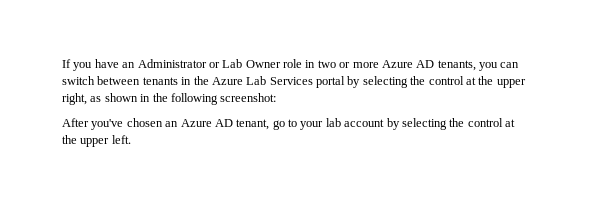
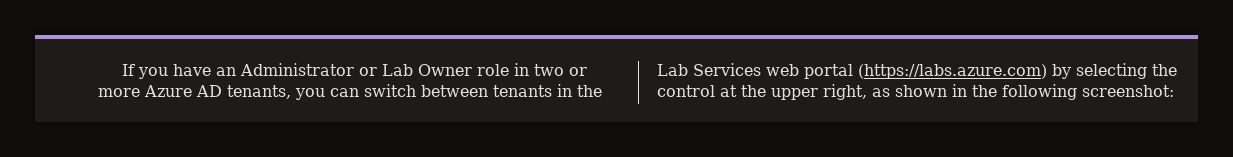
- If you have an Administrator or Lab Owner role in two or more Azure AD tenants, you can switch between tenants in the Azure Lab Services portal by selecting the control at the upper right, as shown in the following screenshot:
+ If you have an Administrator or Lab Owner role in two or more Azure AD tenants, you can switch between tenants in the Lab Services web portal (https://labs.azure.com) by selecting the control at the upper right, as shown in the following screenshot:
- After you've chosen an Azure AD tenant, go to your lab account by selecting the control at the upper left.

